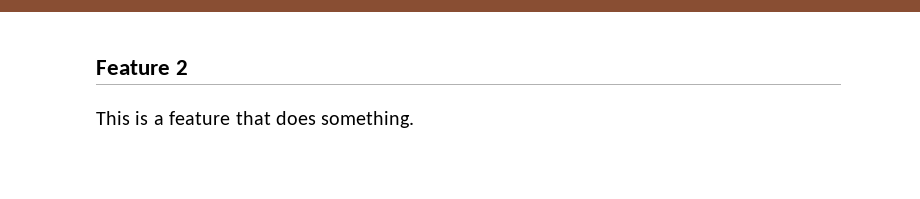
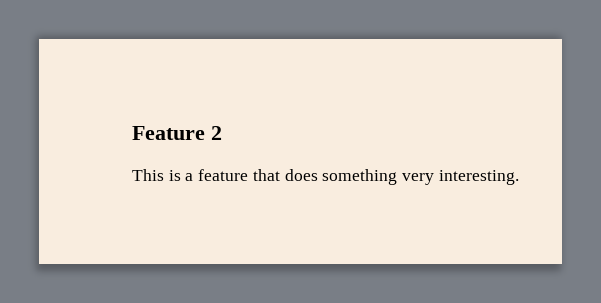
- This is a feature that does something.
+ This is a feature that does something very interesting.

